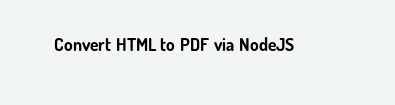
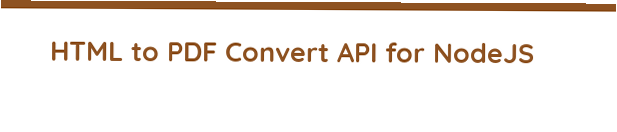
- Convert HTML to PDF via NodeJS
+ HTML to PDF Convert API for NodeJS

